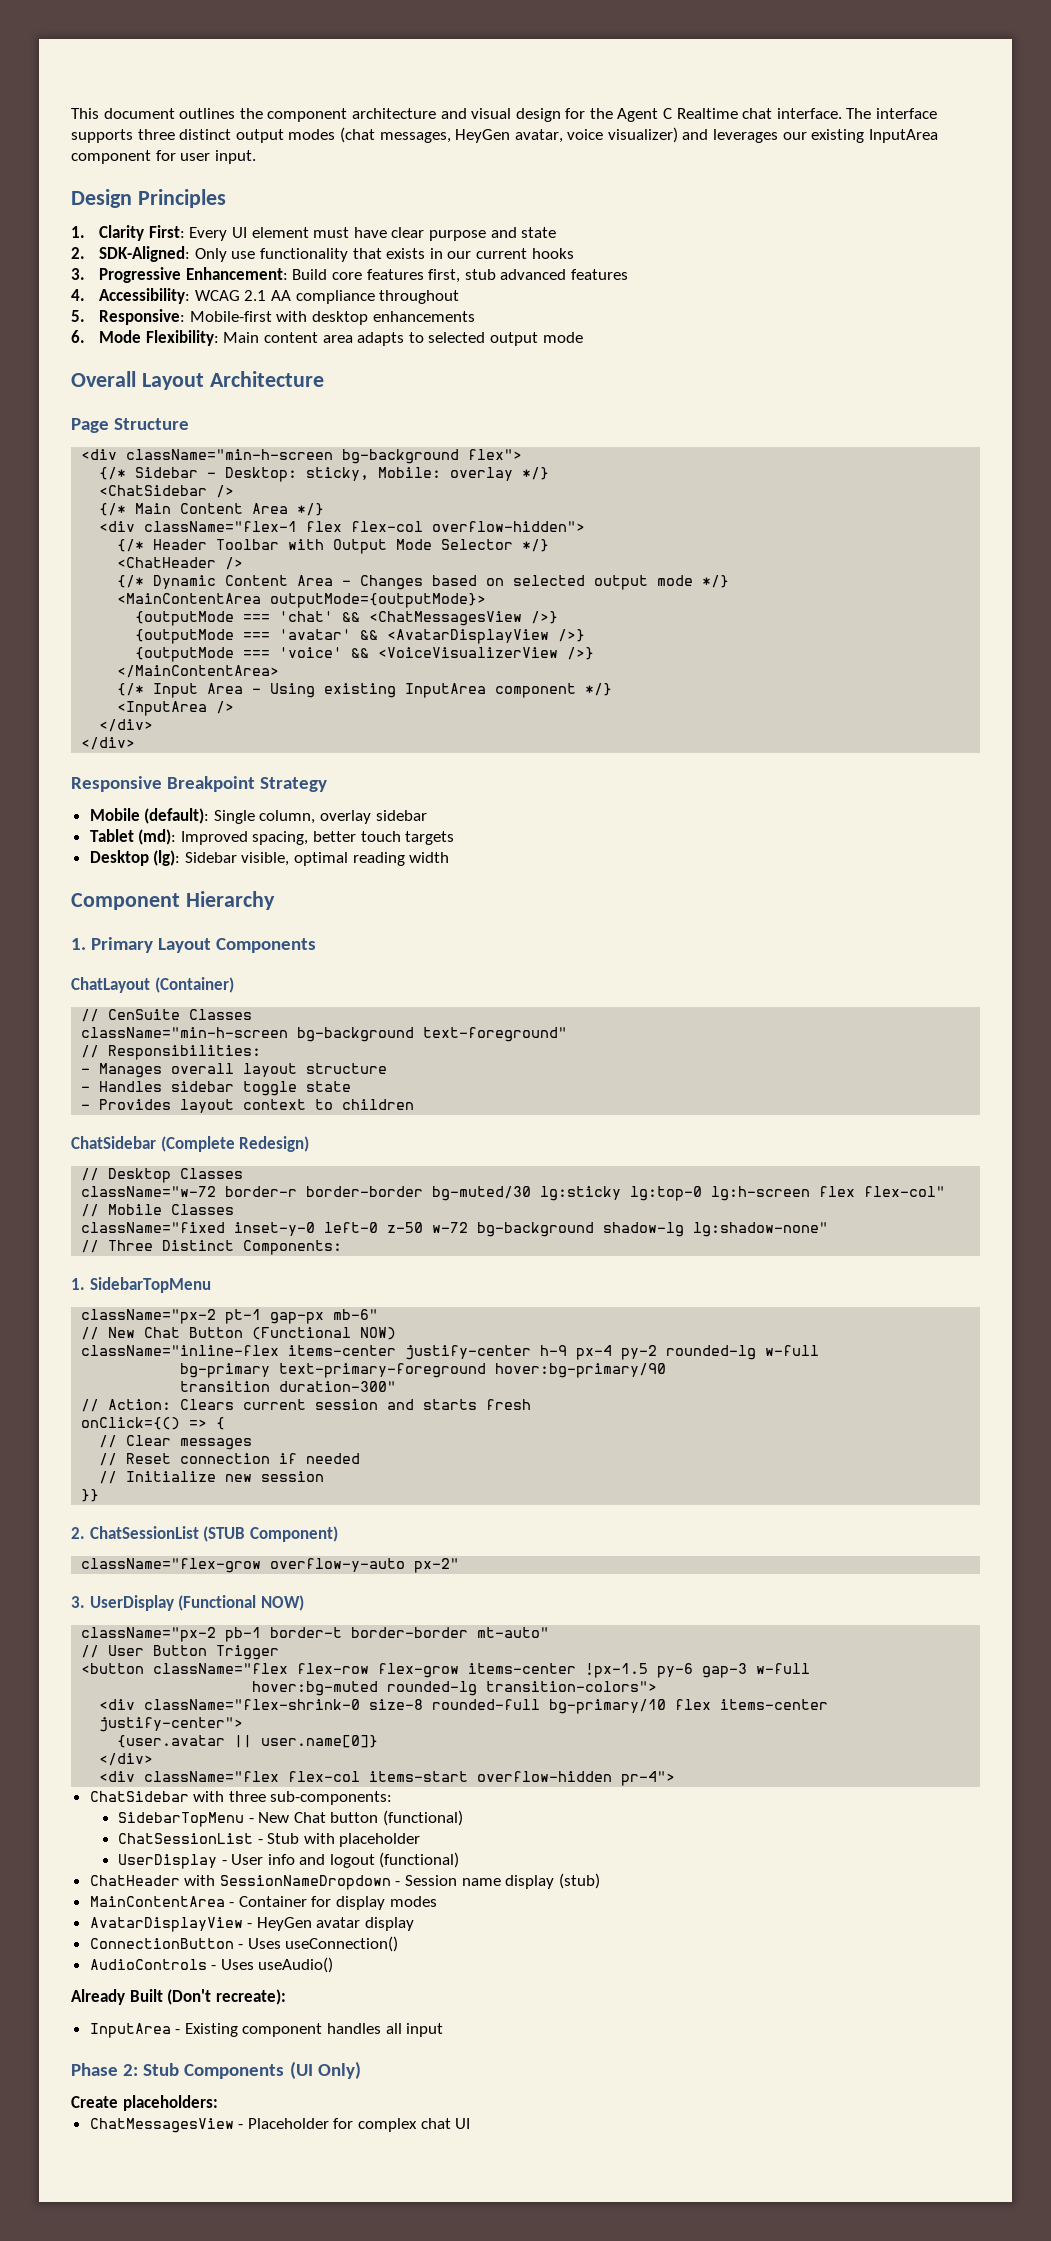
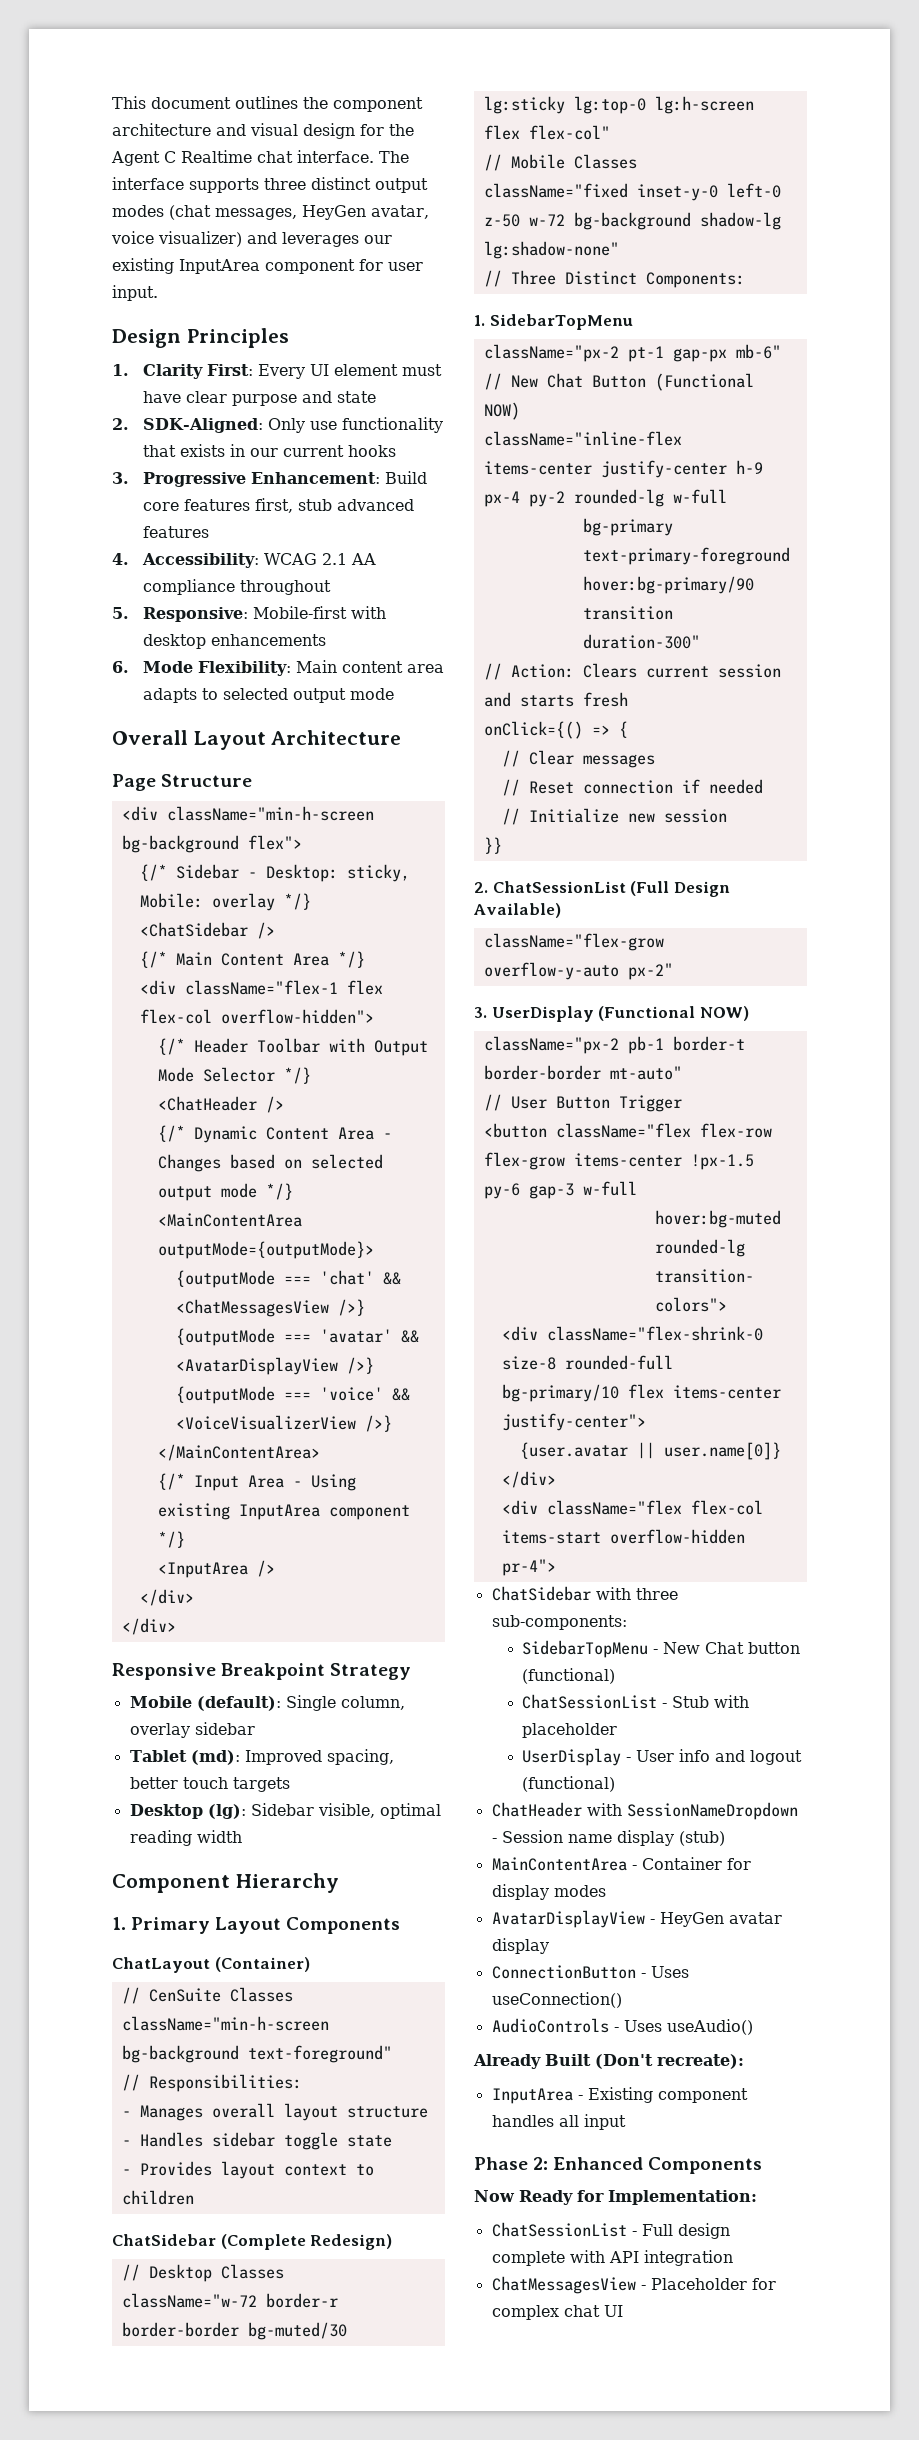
- 2. ChatSessionList (STUB Component)
+ 2. ChatSessionList (Full Design Available)
- Phase 2: Stub Components (UI Only)
- Create placeholders:
+ Phase 2: Enhanced Components
+ Now Ready for Implementation:
+ ChatSessionList - Full design complete with API integration

